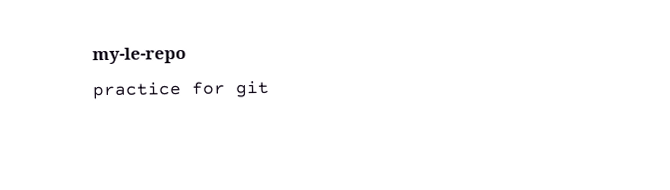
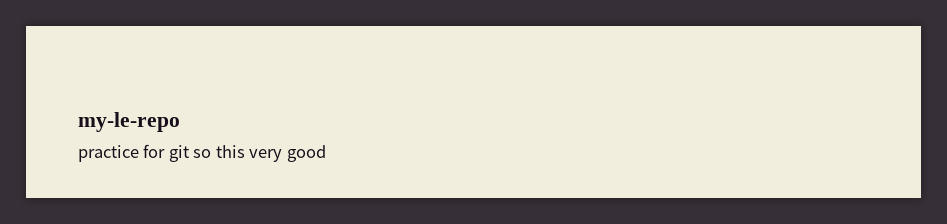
- practice for git
+ practice for git so this very good

